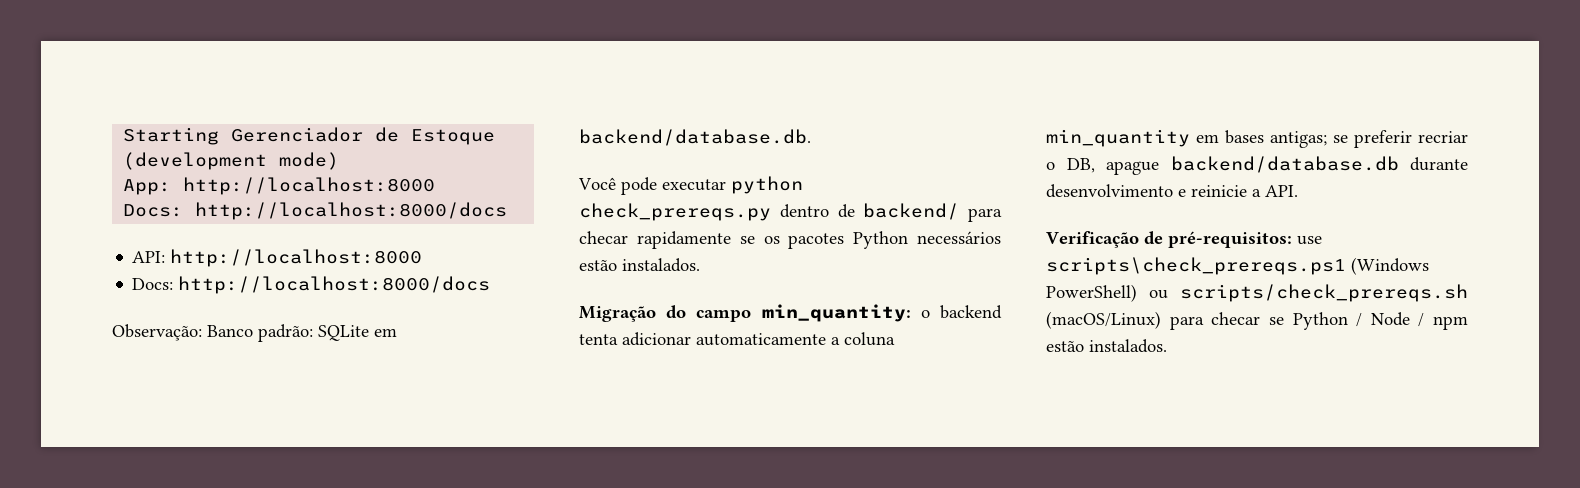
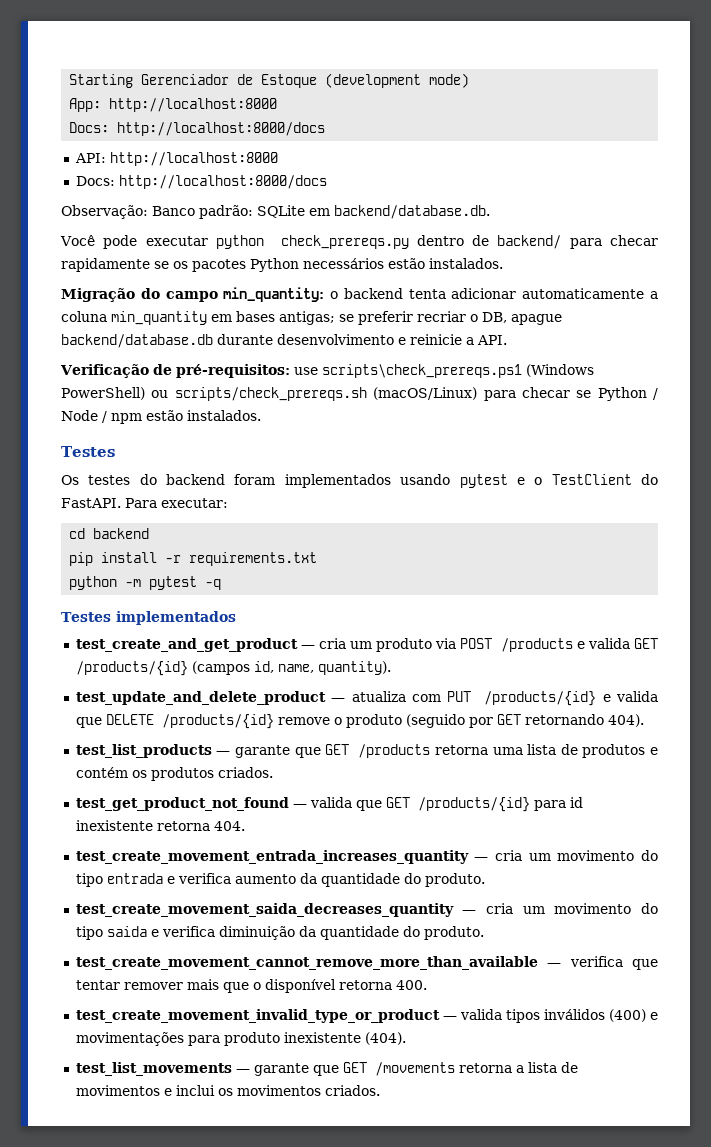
  Verificação de pré-requisitos: use scripts\check_prereqs.ps1 (Windows PowerShell) ou scripts/check_prereqs.sh (macOS/Linux) para checar se Python / Node / npm estão instalados.
+ Testes
+ Os testes do backend foram implementados usando pytest e o TestClient do FastAPI. Para executar:
+ cd backend
+ pip install -r requirements.txt
+ python -m pytest -q
+ Testes implementados
+ test_create_and_get_product — cria um produto via POST /products e valida GET /products/{id} (campos id, name, quantity).
+ test_update_and_delete_product — atualiza com PUT /products/{id} e valida que DELETE /products/{id} remove o produto (seguido por GET retornando 404).
+ test_list_products — garante que GET /products retorna uma lista de produtos e contém os produtos criados.
+ test_get_product_not_found — valida que GET /products/{id} para id inexistente retorna 404.
+ test_create_movement_entrada_increases_quantity — cria um movimento do tipo entrada e verifica aumento da quantidade do produto.
+ test_create_movement_saida_decreases_quantity — cria um movimento do tipo saida e verifica diminuição da quantidade do produto.
+ test_create_movement_cannot_remove_more_than_available — verifica que tentar remover mais que o disponível retorna 400.
+ test_create_movement_invalid_type_or_product — valida tipos inválidos (400) e movimentações para produto inexistente (404).
+ test_list_movements — garante que GET /movements retorna a lista de movimentos e inclui os movimentos criados.

